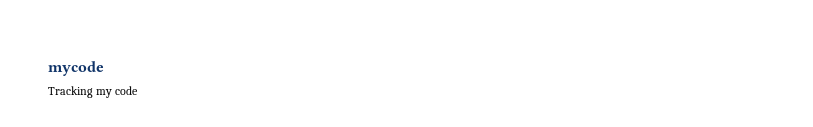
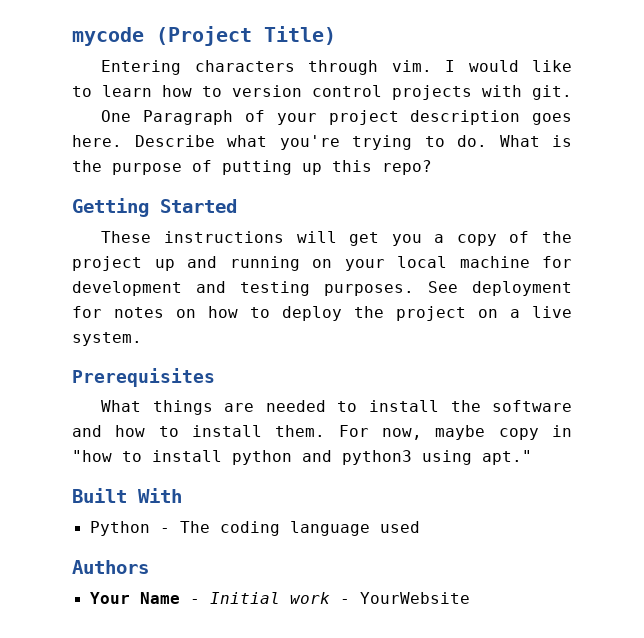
- mycode
- Tracking my code
+ mycode (Project Title)
+ Entering characters through vim. I would like to learn how to version control projects with git.
+ One Paragraph of your project description goes here. Describe what you're trying to do. What is the purpose of putting up this repo?
+ Getting Started
+ These instructions will get you a copy of the project up and running on your local machine for development and testing purposes. See deployment for notes on how to deploy the project on a live system.
+ Prerequisites
+ What things are needed to install the software and how to install them. For now, maybe copy in "how to install python and python3 using apt."
+ Built With
+ Python - The coding language used
+ Authors
+ Your Name - Initial work - YourWebsite

